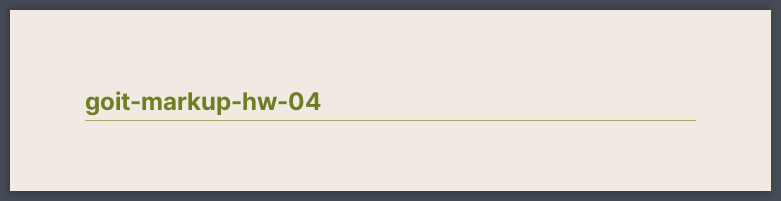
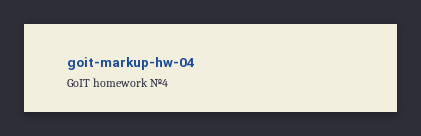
+ GoIT homework №4

